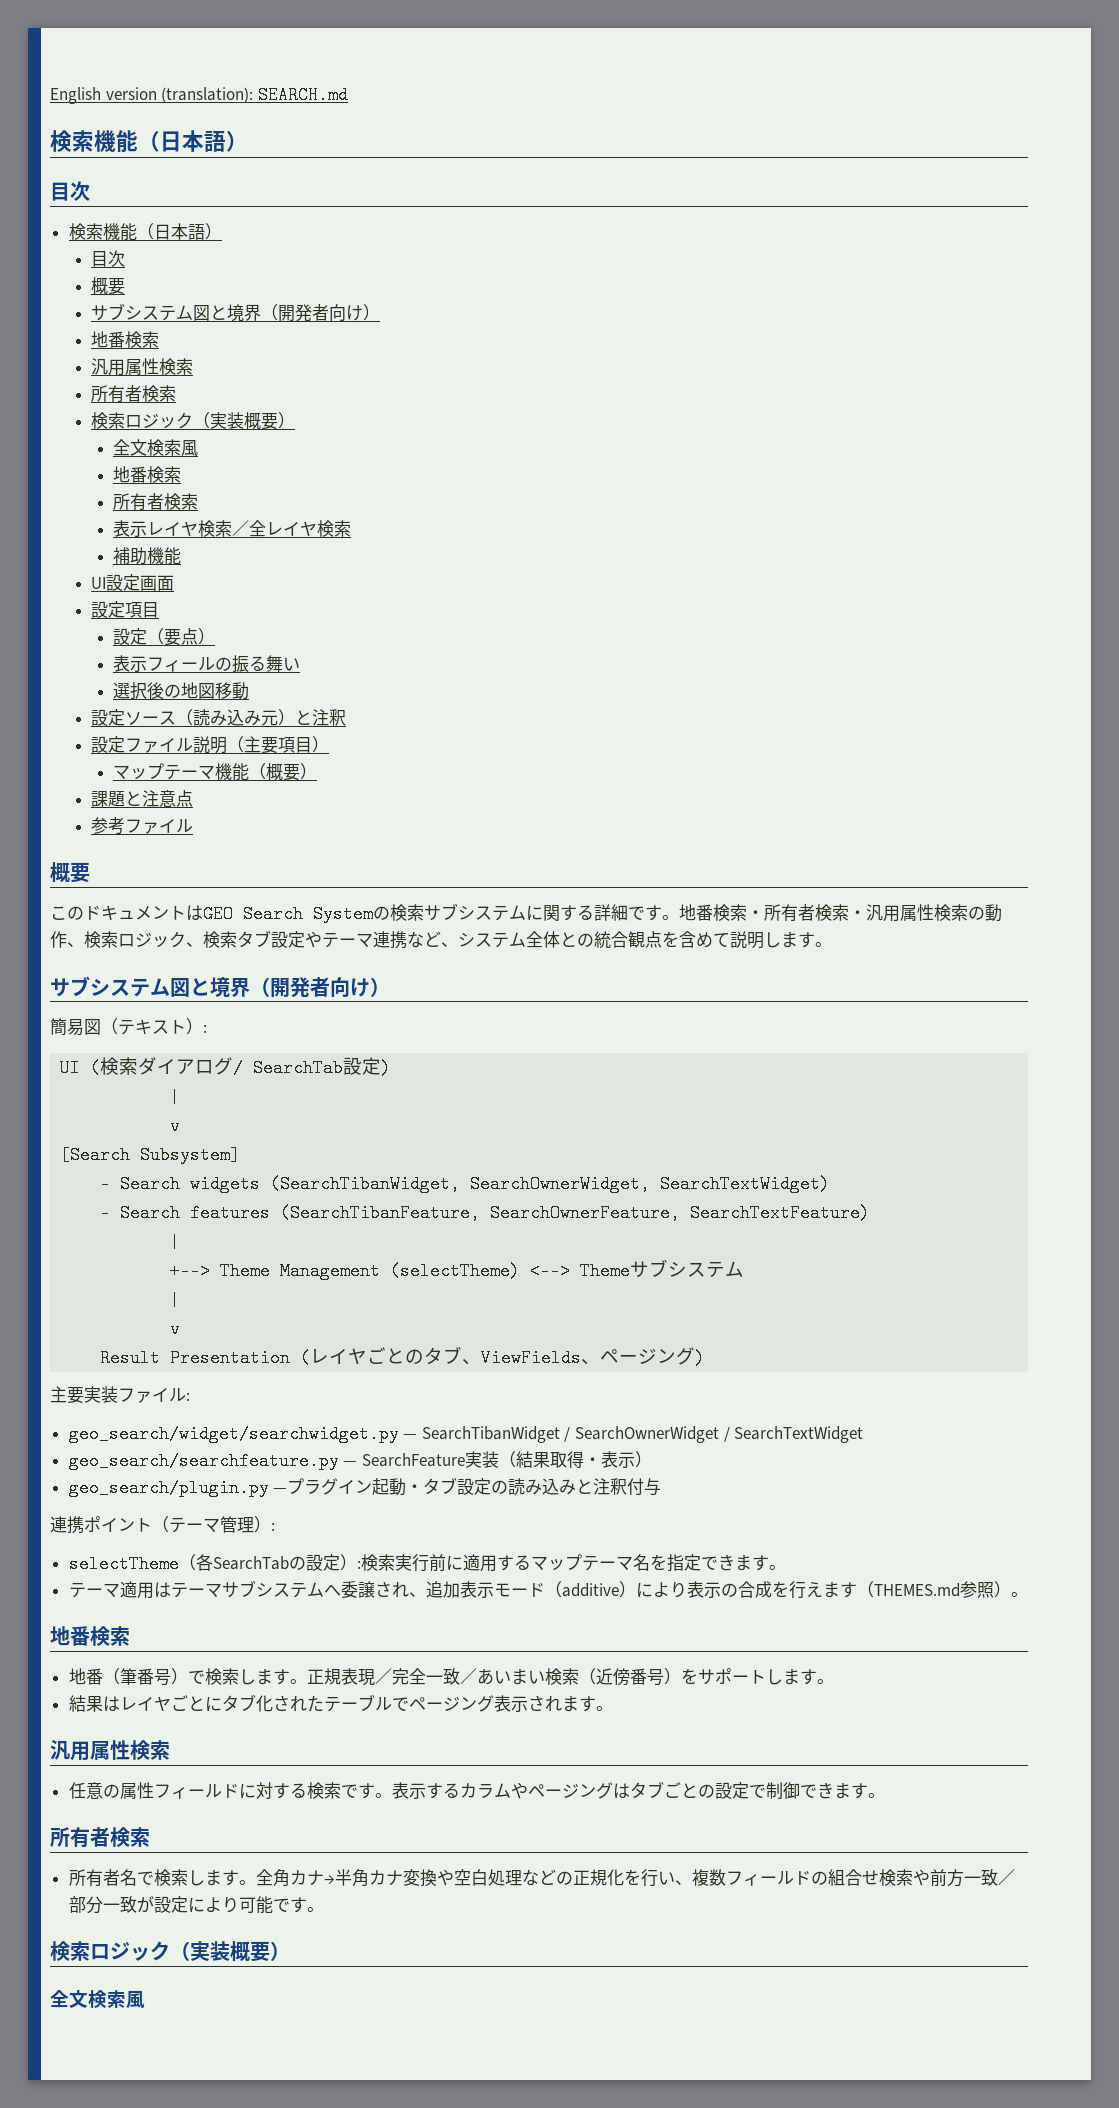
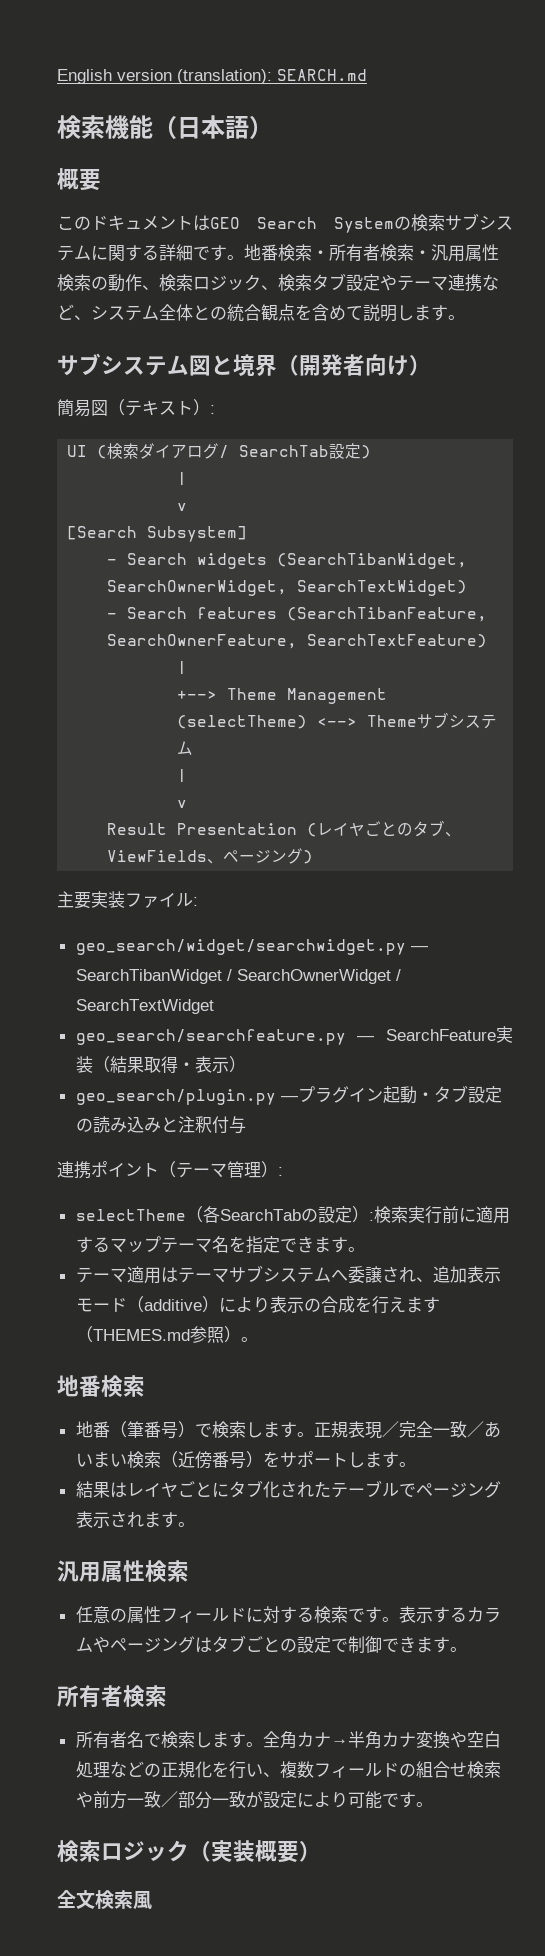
  English version (translation): SEARCH.md
  検索機能（日本語）
- 目次
- 検索機能（日本語）
- 目次
- 概要
- サブシステム図と境界（開発者向け）
- 地番検索
- 汎用属性検索
- 所有者検索
- 検索ロジック（実装概要）
- 全文検索風
- 地番検索
- 所有者検索
- 表示レイヤ検索／全レイヤ検索
- 補助機能
- UI設定画面
- 設定項目
- 設定（要点）
- 表示フィールの振る舞い
- 選択後の地図移動
- 設定ソース（読み込み元）と注釈
- 設定ファイル説明（主要項目）
- マップテーマ機能（概要）
- 課題と注意点
- 参考ファイル

